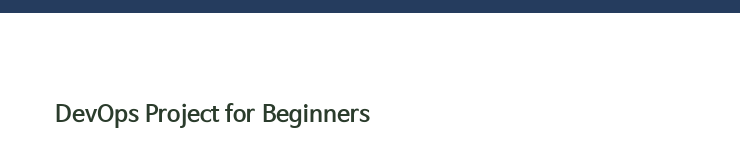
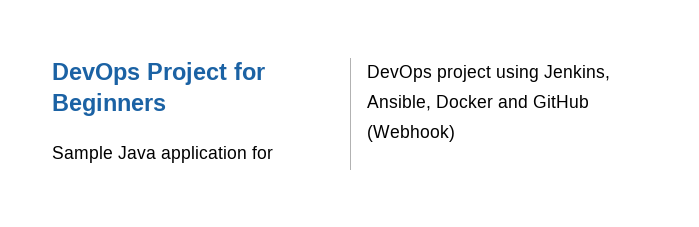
+ Sample Java application for DevOps project using Jenkins, Ansible, Docker and GitHub (Webhook)

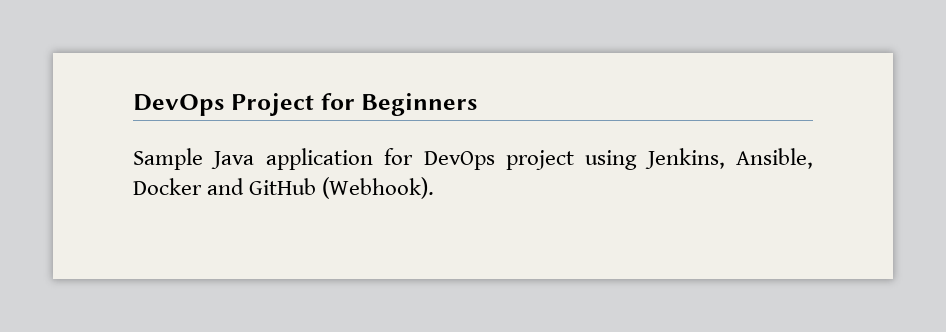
- Sample Java application for DevOps project using Jenkins, Ansible, Docker and GitHub (Webhook)
+ Sample Java application for DevOps project using Jenkins, Ansible, Docker and GitHub (Webhook).

